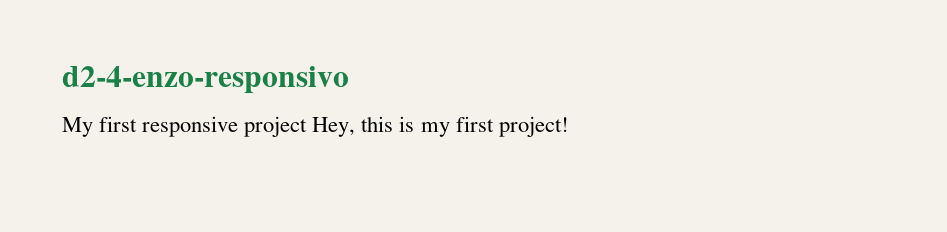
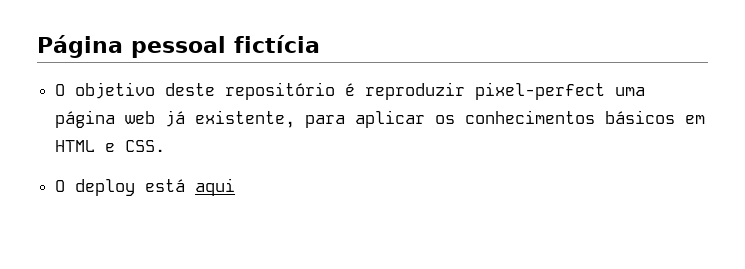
- d2-4-enzo-responsivo
- My first responsive project Hey, this is my first project!
+ Página pessoal fictícia
+ O objetivo deste repositório é reproduzir pixel-perfect uma página web já existente, para aplicar os conhecimentos básicos em HTML e CSS.
+ O deploy está aqui

